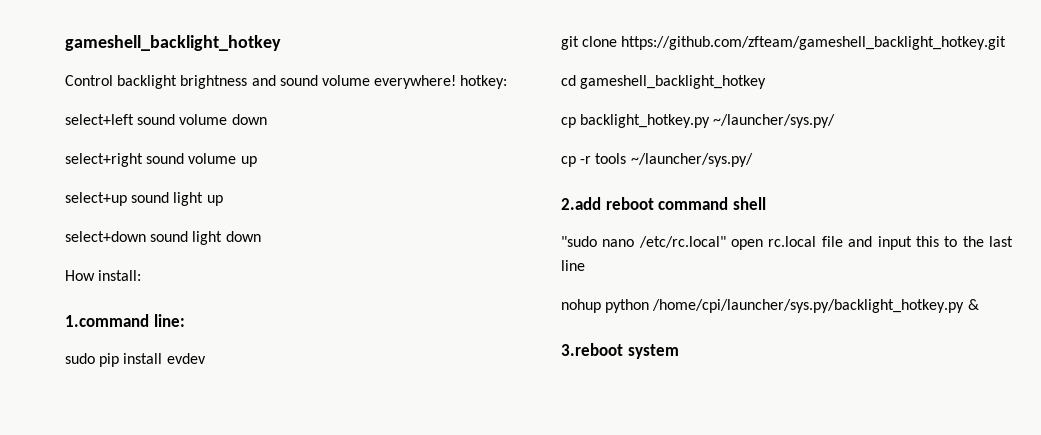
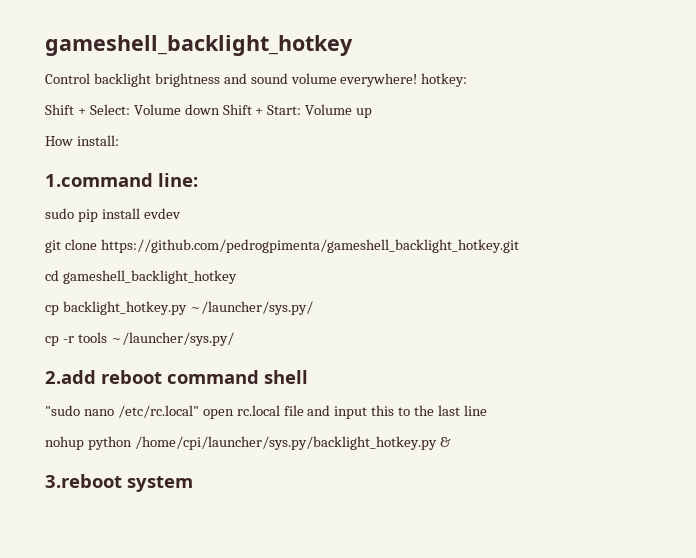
- select+left sound volume down
- select+right sound volume up
- select+up sound light up
- select+down sound light down
+ Shift + Select: Volume down Shift + Start: Volume up
- git clone https://github.com/zfteam/gameshell_backlight_hotkey.git
+ git clone https://github.com/pedrogpimenta/gameshell_backlight_hotkey.git

